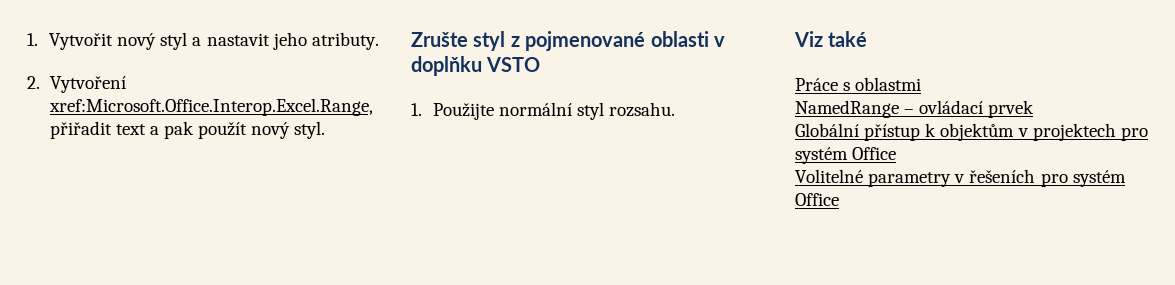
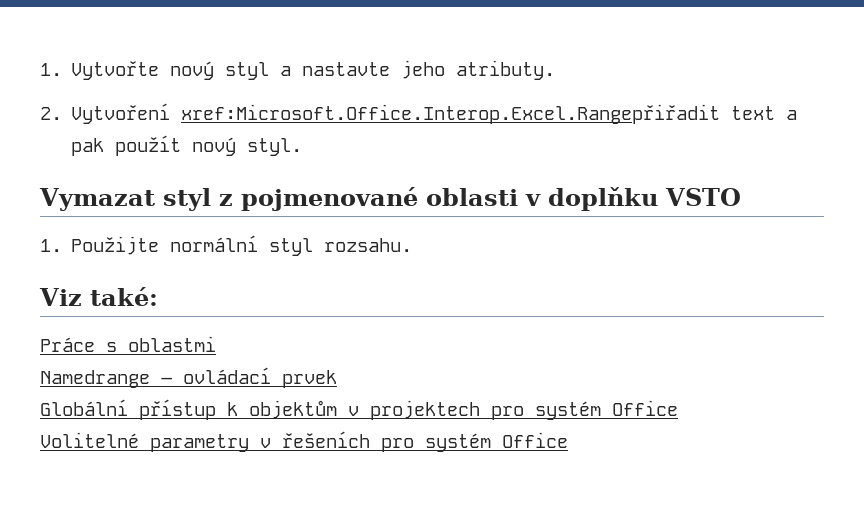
- 1. Vytvořit nový styl a nastavit jeho atributy.
+ 1. Vytvořte nový styl a nastavte jeho atributy.
- 2. Vytvoření xref:Microsoft.Office.Interop.Excel.Range, přiřadit text a pak použít nový styl.
+ 2. Vytvoření xref:Microsoft.Office.Interop.Excel.Rangepřiřadit text a pak použít nový styl.
- Zrušte styl z pojmenované oblasti v doplňku VSTO
+ Vymazat styl z pojmenované oblasti v doplňku VSTO
- Viz také
+ Viz také:
- NamedRange – ovládací prvek
+ Namedrange – ovládací prvek

